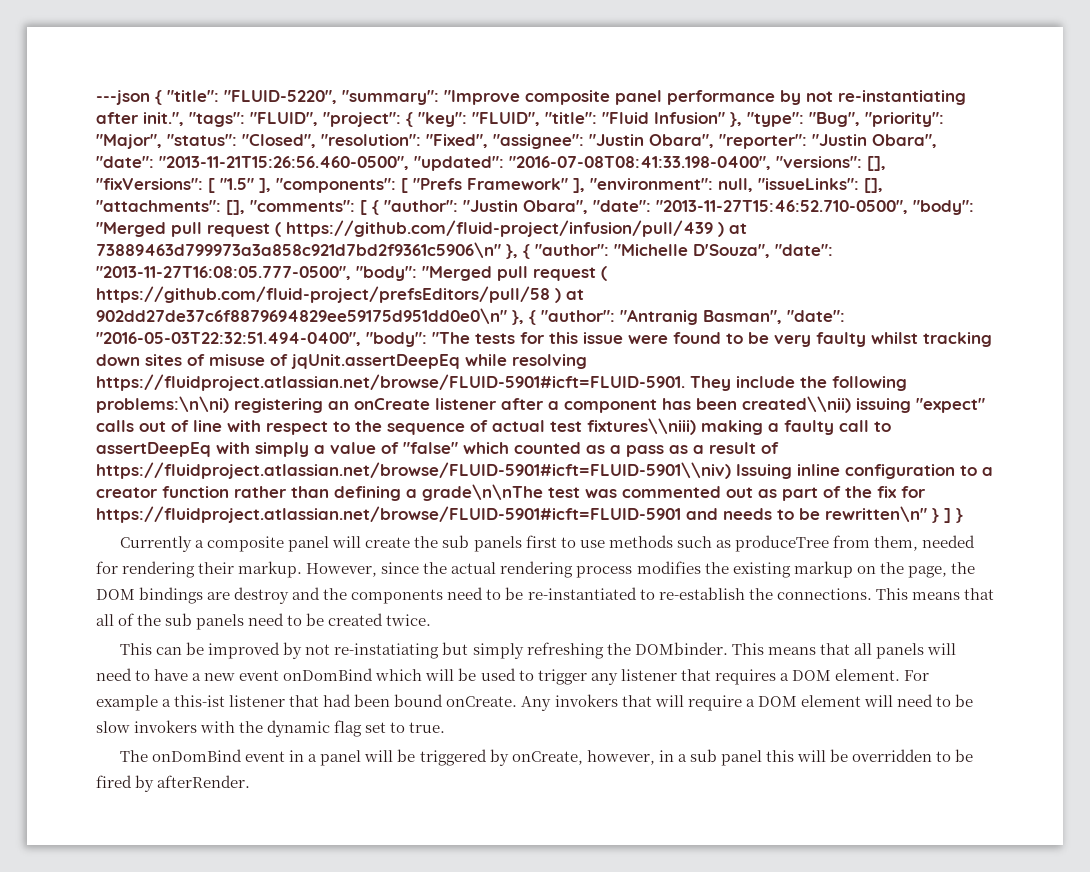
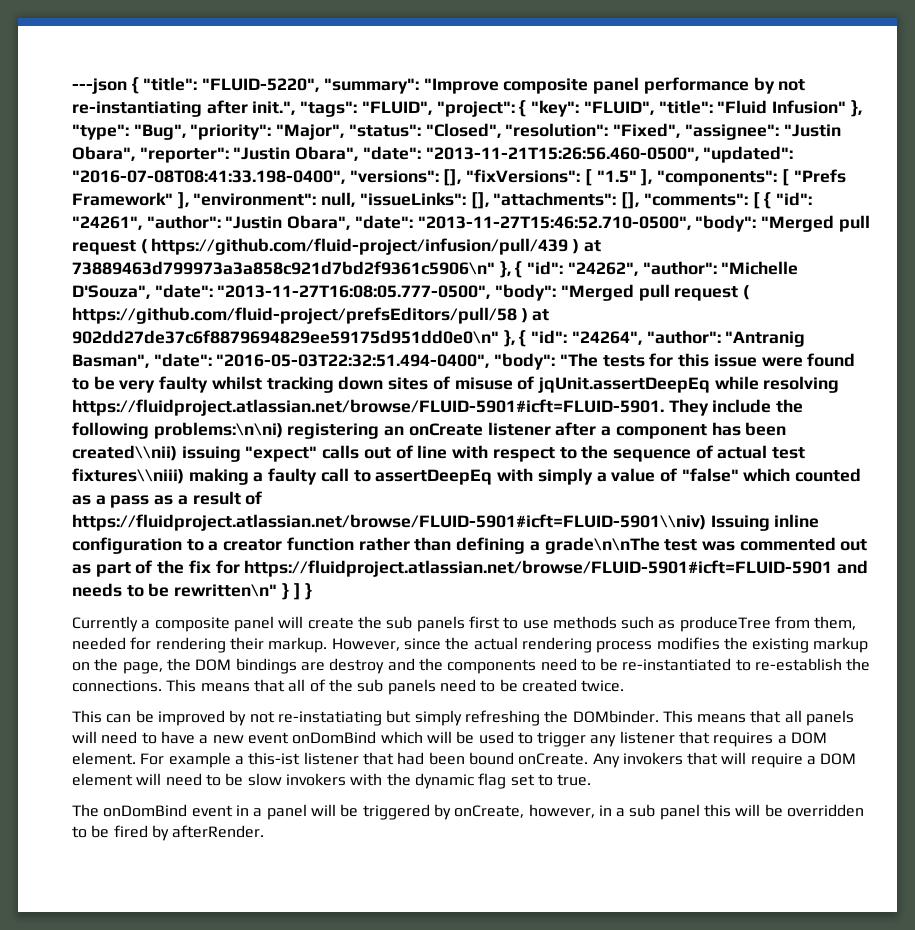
- [ { "author":
+ [ { "id": "24261", "author":
- "Merged pull request ( https://github.com/fluid-project/infusion/pull/439 ) at 73889463d799973a3a858c921d7bd2f9361c5906\n" }, { "author":
+ "Merged pull request ( https://github.com/fluid-project/infusion/pull/439 ) at 73889463d799973a3a858c921d7bd2f9361c5906\n" }, { "id": "24262", "author":
- "Merged pull request ( https://github.com/fluid-project/prefsEditors/pull/58 ) at 902dd27de37c6f8879694829ee59175d951dd0e0\n" }, { "author":
+ "Merged pull request ( https://github.com/fluid-project/prefsEditors/pull/58 ) at 902dd27de37c6f8879694829ee59175d951dd0e0\n" }, { "id": "24264", "author":

